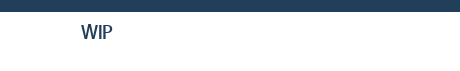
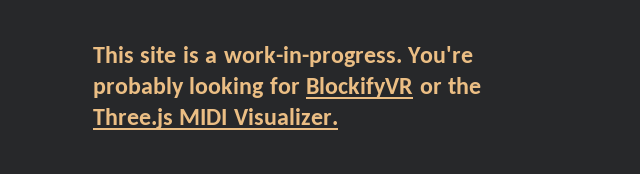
- WIP
+ This site is a work-in-progress. You're probably looking for BlockifyVR or the Three.js MIDI Visualizer.

